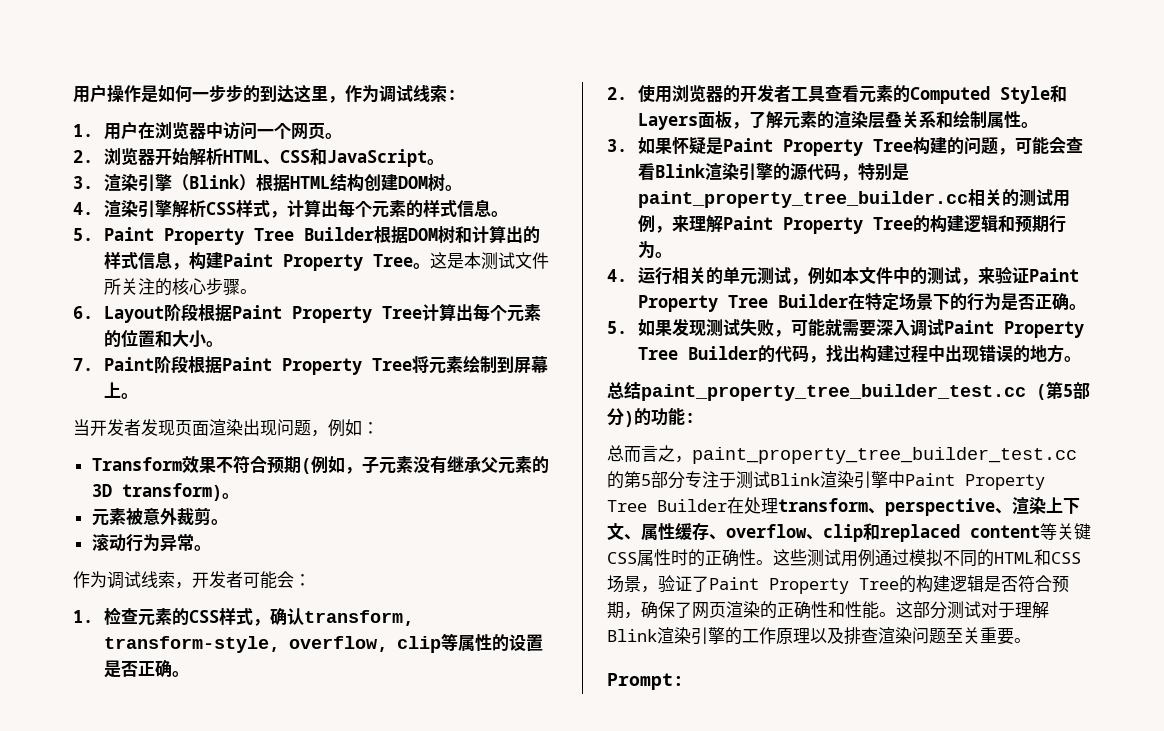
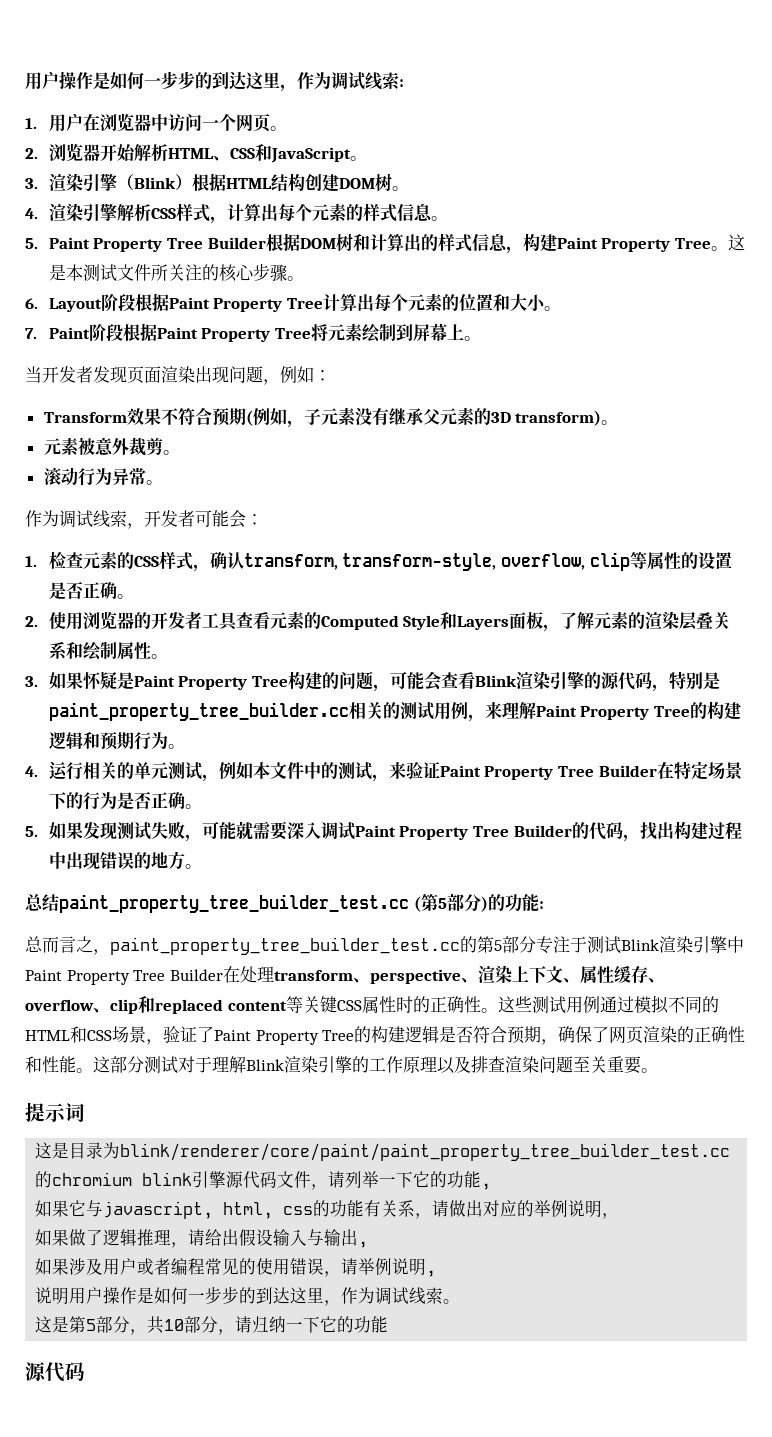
- Prompt:
+ 提示词
+ 这是目录为blink/renderer/core/paint/paint_property_tree_builder_test.cc的chromium blink引擎源代码文件，请列举一下它的功能,
+ 如果它与javascript, html, css的功能有关系，请做出对应的举例说明，
+ 如果做了逻辑推理，请给出假设输入与输出,
+ 如果涉及用户或者编程常见的使用错误，请举例说明,
+ 说明用户操作是如何一步步的到达这里，作为调试线索。
+ 这是第5部分，共10部分，请归纳一下它的功能
+ 源代码

